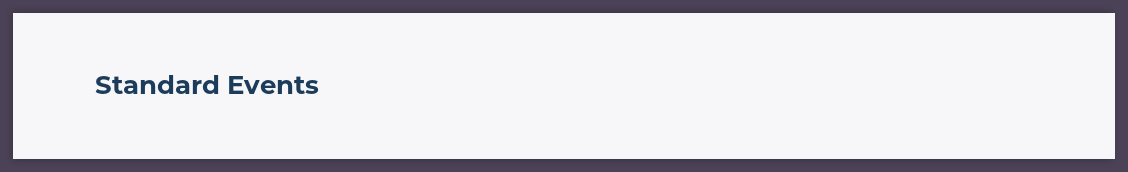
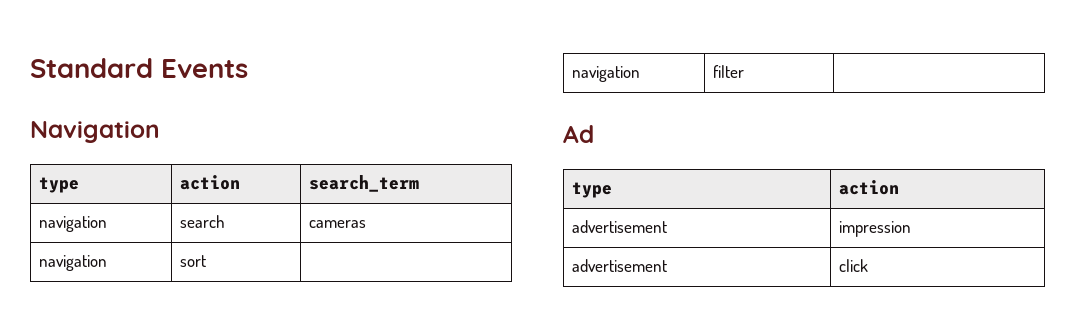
+ Navigation
+ type | action | search_term
+ navigation | search | cameras
+ navigation | sort |
+ navigation | filter |
+ Ad
+ type | action
+ advertisement | impression
+ advertisement | click

